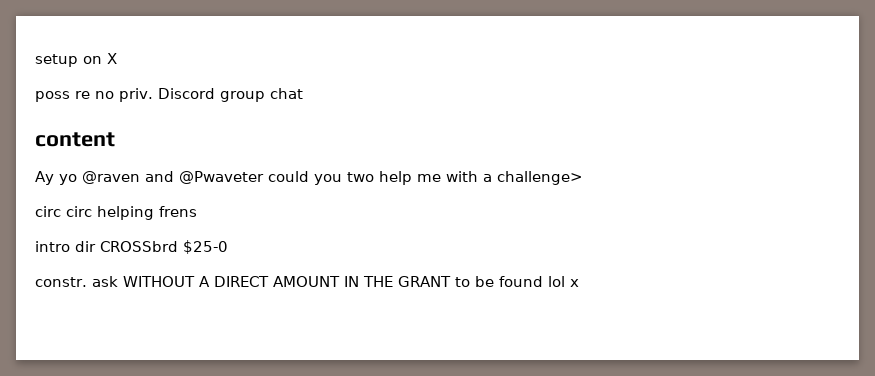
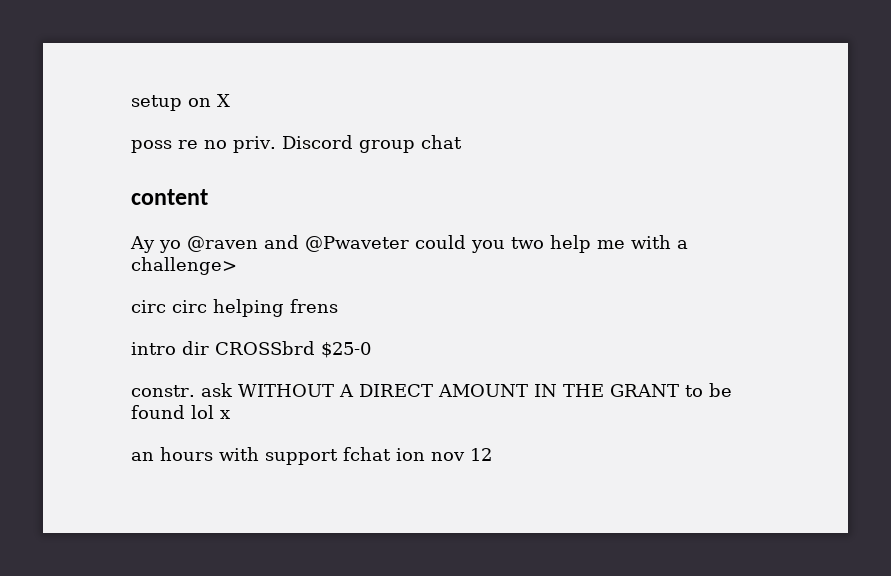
+ an hours with support fchat ion nov 12

